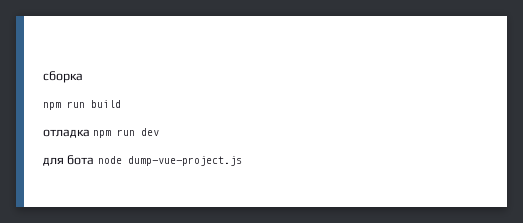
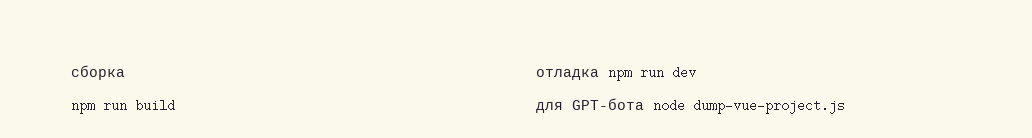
- для бота node dump-vue-project.js
+ для GPT-бота node dump-vue-project.js

